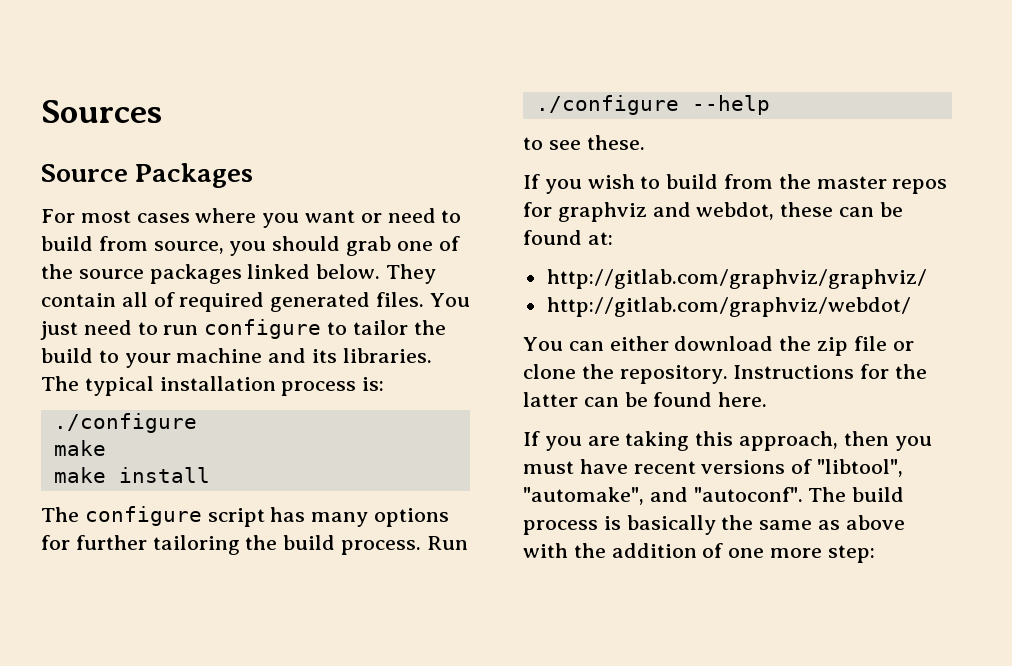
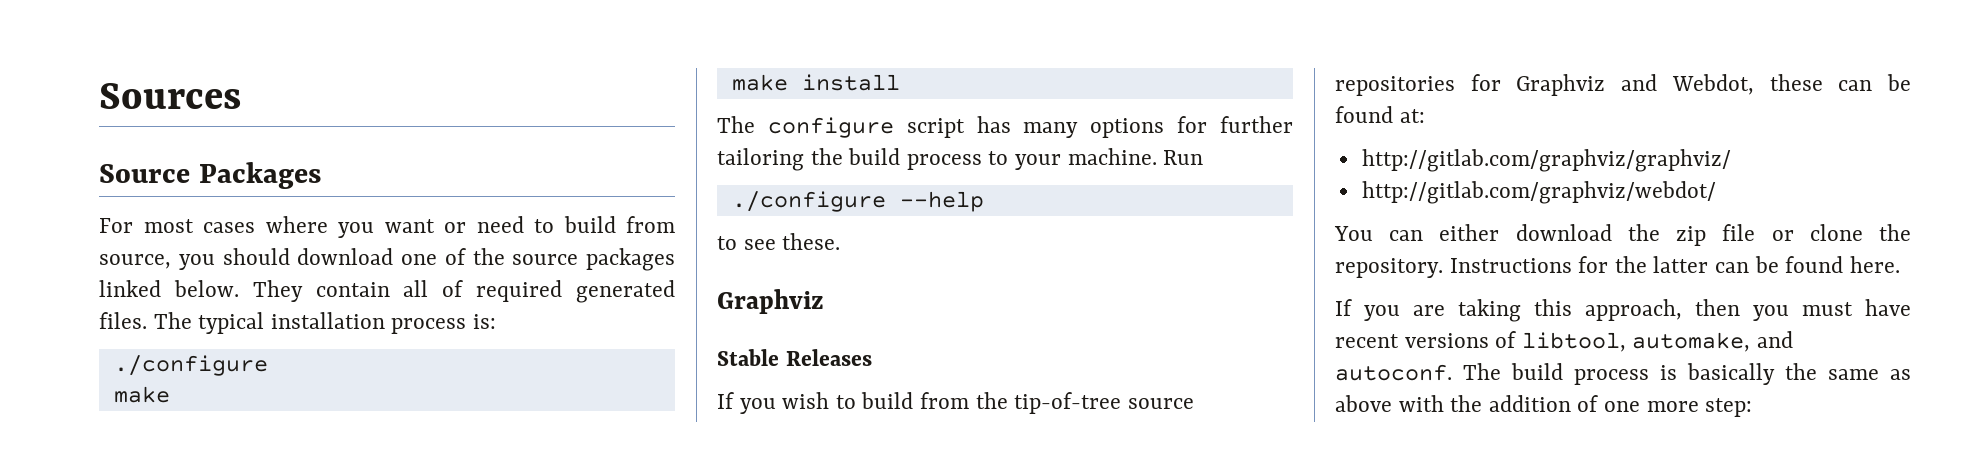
- For most cases where you want or need to build from source, you should grab one of the source packages linked below.
+ For most cases where you want or need to build from source, you should download one of the source packages linked below.
- You just need to run configure to tailor the build to your machine and its libraries.
- The configure script has many options for further tailoring the build process.
+ The configure script has many options for further tailoring the build process to your machine.
  to see these.
+ Graphviz
+ Stable Releases
- If you wish to build from the master repos for graphviz and webdot, these can be found at:
+ If you wish to build from the tip-of-tree source repositories for Graphviz and Webdot, these can be found at:
- If you are taking this approach, then you must have recent versions of "libtool", "automake", and "autoconf".
+ If you are taking this approach, then you must have recent versions of libtool, automake, and autoconf.

